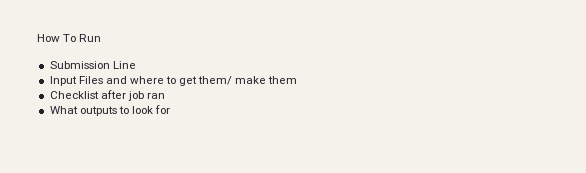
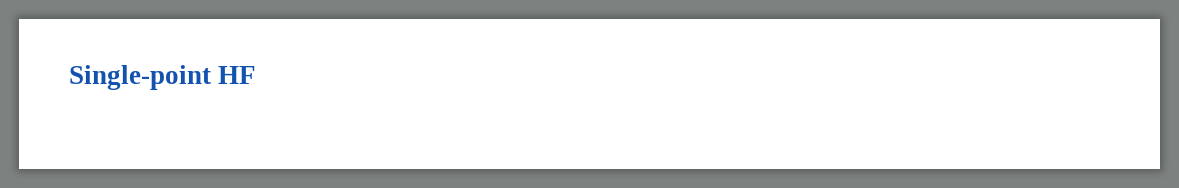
- How To Run
- Submission Line
- Input Files and where to get them/ make them
- Checklist after job ran
- What outputs to look for
+ Single-point HF

